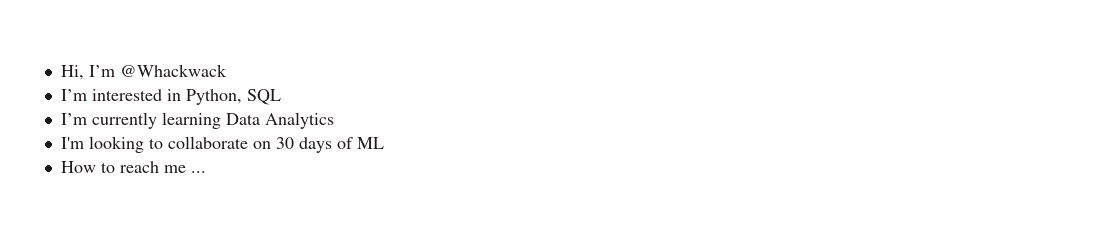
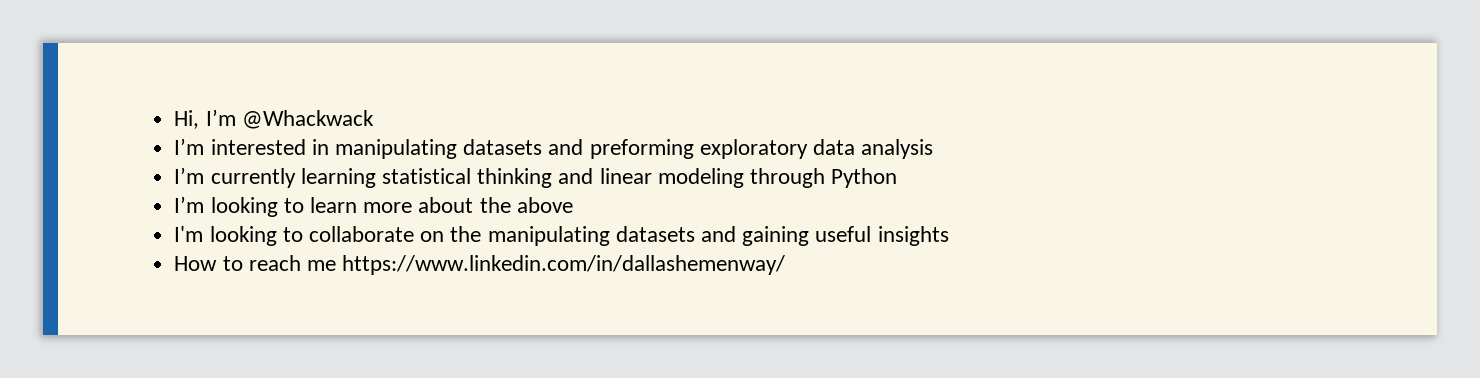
- I’m interested in Python, SQL
- I’m currently learning Data Analytics
+ I’m interested in manipulating datasets and preforming exploratory data analysis
+ I’m currently learning statistical thinking and linear modeling through Python
+ I’m looking to learn more about the above
- I'm looking to collaborate on 30 days of ML
+ I'm looking to collaborate on the manipulating datasets and gaining useful insights
- How to reach me ...
+ How to reach me https://www.linkedin.com/in/dallashemenway/

